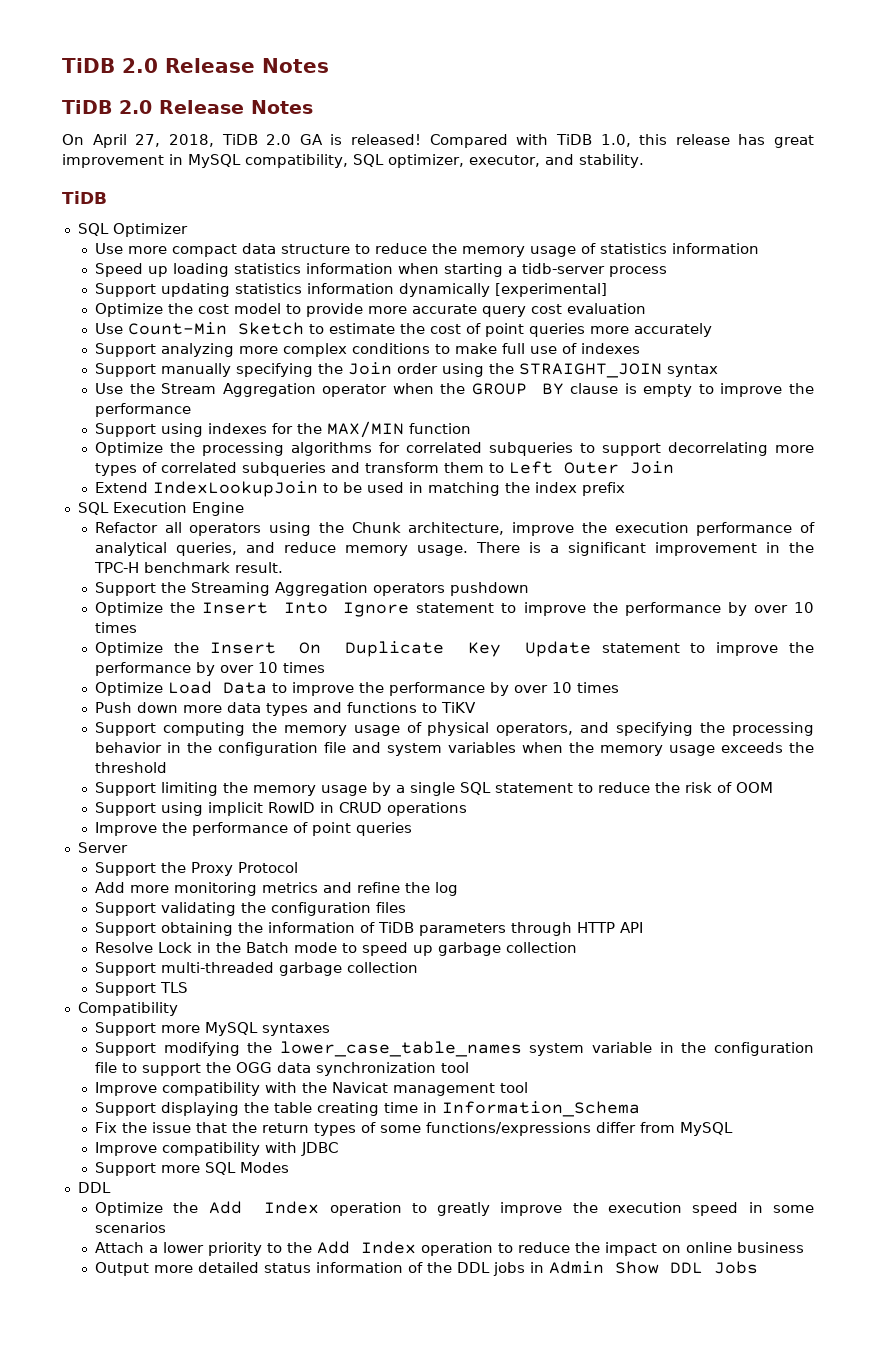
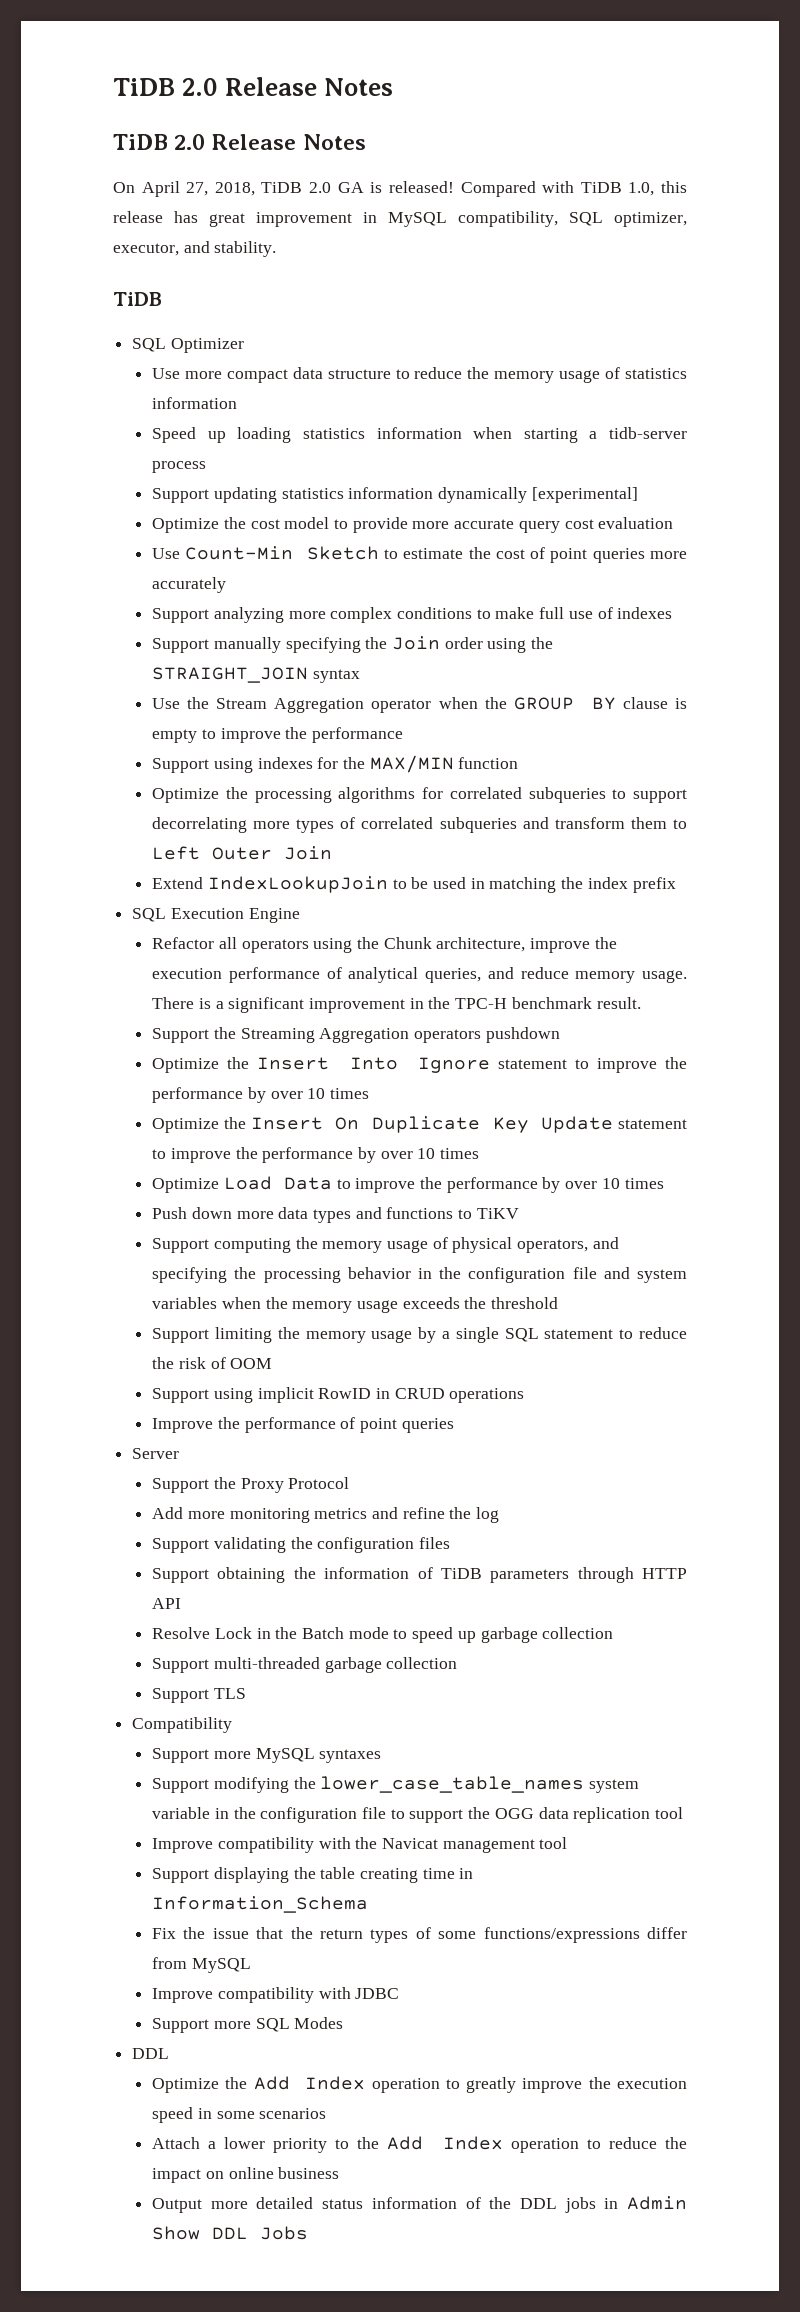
- Support modifying the lower_case_table_names system variable in the configuration file to support the OGG data synchronization tool
+ Support modifying the lower_case_table_names system variable in the configuration file to support the OGG data replication tool

